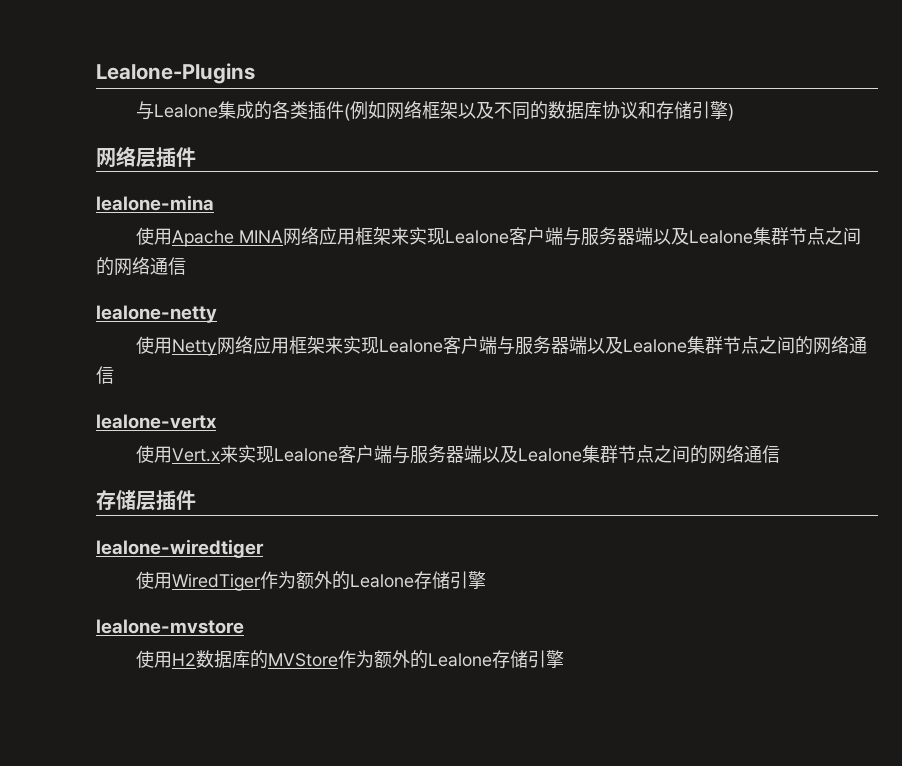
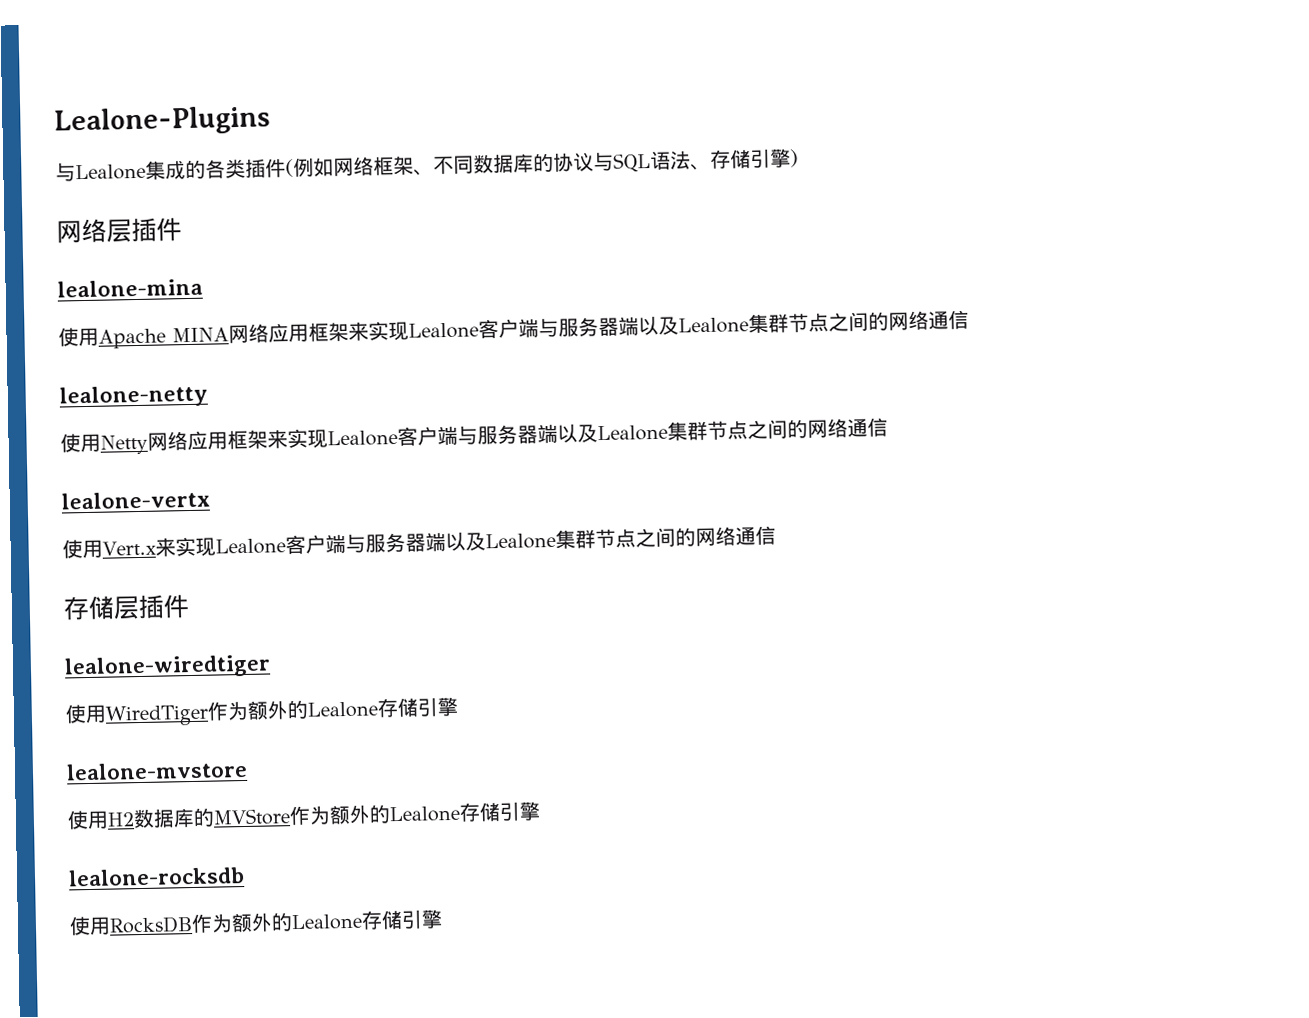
- 与Lealone集成的各类插件(例如网络框架以及不同的数据库协议和存储引擎)
+ 与Lealone集成的各类插件(例如网络框架、不同数据库的协议与SQL语法、存储引擎)
+ lealone-rocksdb
+ 使用RocksDB作为额外的Lealone存储引擎

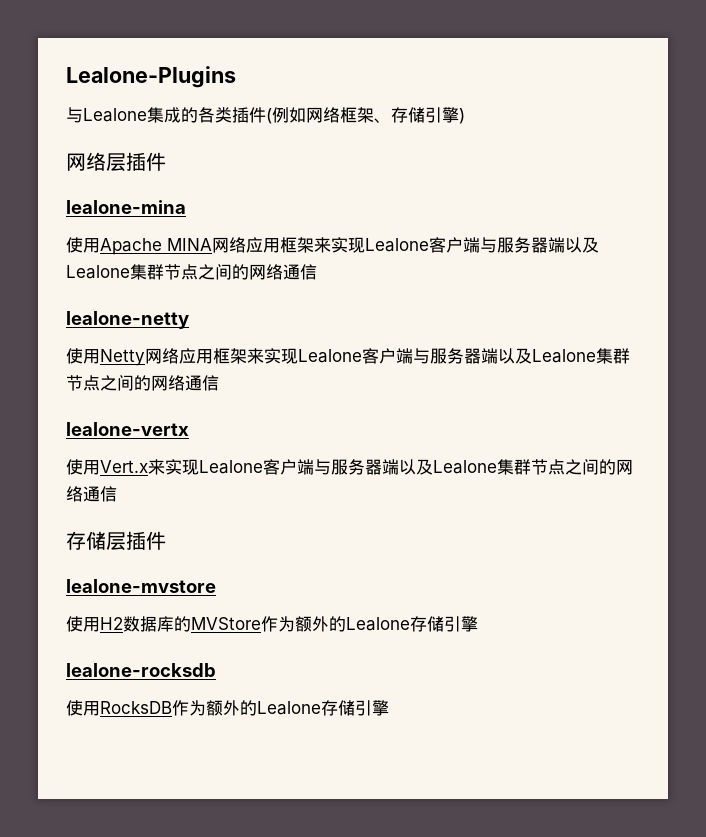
- 与Lealone集成的各类插件(例如网络框架、不同数据库的协议与SQL语法、存储引擎)
+ 与Lealone集成的各类插件(例如网络框架、存储引擎)
- lealone-wiredtiger
- 使用WiredTiger作为额外的Lealone存储引擎

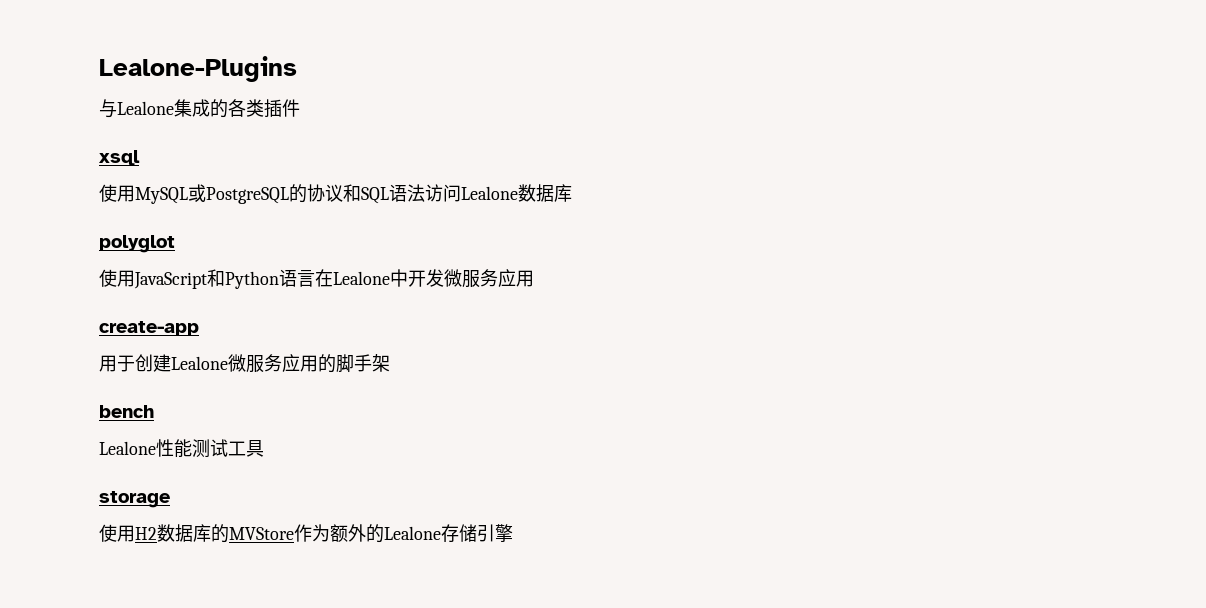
- 与Lealone集成的各类插件(例如网络框架、存储引擎)
- 网络层插件
- lealone-mina
- 使用Apache MINA网络应用框架来实现Lealone客户端与服务器端以及Lealone集群节点之间的网络通信
- lealone-netty
- 使用Netty网络应用框架来实现Lealone客户端与服务器端以及Lealone集群节点之间的网络通信
- lealone-vertx
- 使用Vert.x来实现Lealone客户端与服务器端以及Lealone集群节点之间的网络通信
- 存储层插件
- lealone-mvstore
+ 与Lealone集成的各类插件
+ xsql
+ 使用MySQL或PostgreSQL的协议和SQL语法访问Lealone数据库
+ polyglot
+ 使用JavaScript和Python语言在Lealone中开发微服务应用
+ create-app
+ 用于创建Lealone微服务应用的脚手架
+ bench
+ Lealone性能测试工具
+ storage
- lealone-rocksdb
- 使用RocksDB作为额外的Lealone存储引擎

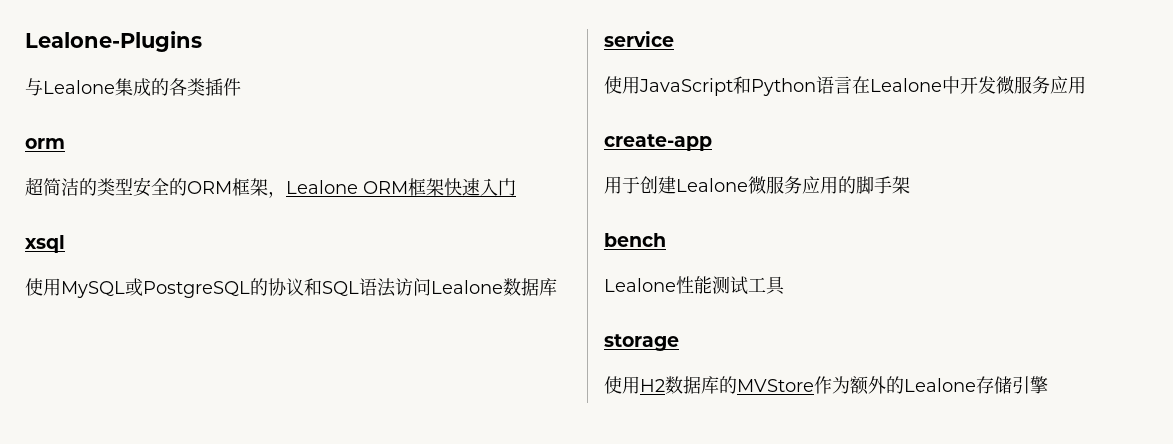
+ orm
+ 超简洁的类型安全的ORM框架，Lealone ORM框架快速入门
- polyglot
+ service

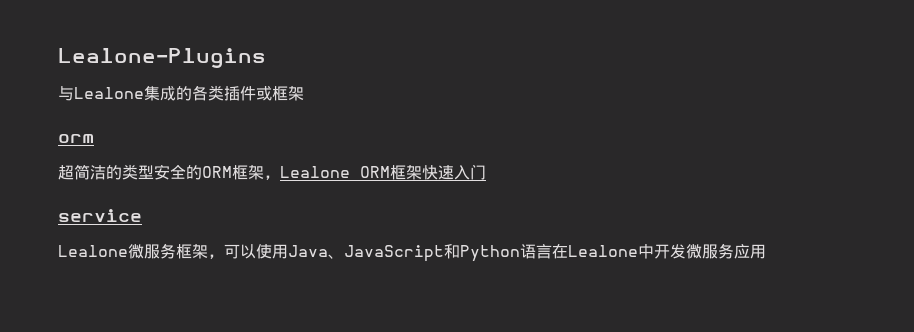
- 与Lealone集成的各类插件
+ 与Lealone集成的各类插件或框架
- xsql
- 使用MySQL或PostgreSQL的协议和SQL语法访问Lealone数据库
  service
- 使用JavaScript和Python语言在Lealone中开发微服务应用
+ Lealone微服务框架，可以使用Java、JavaScript和Python语言在Lealone中开发微服务应用
- create-app
- 用于创建Lealone微服务应用的脚手架
- bench
- Lealone性能测试工具
- storage
- 使用H2数据库的MVStore作为额外的Lealone存储引擎

